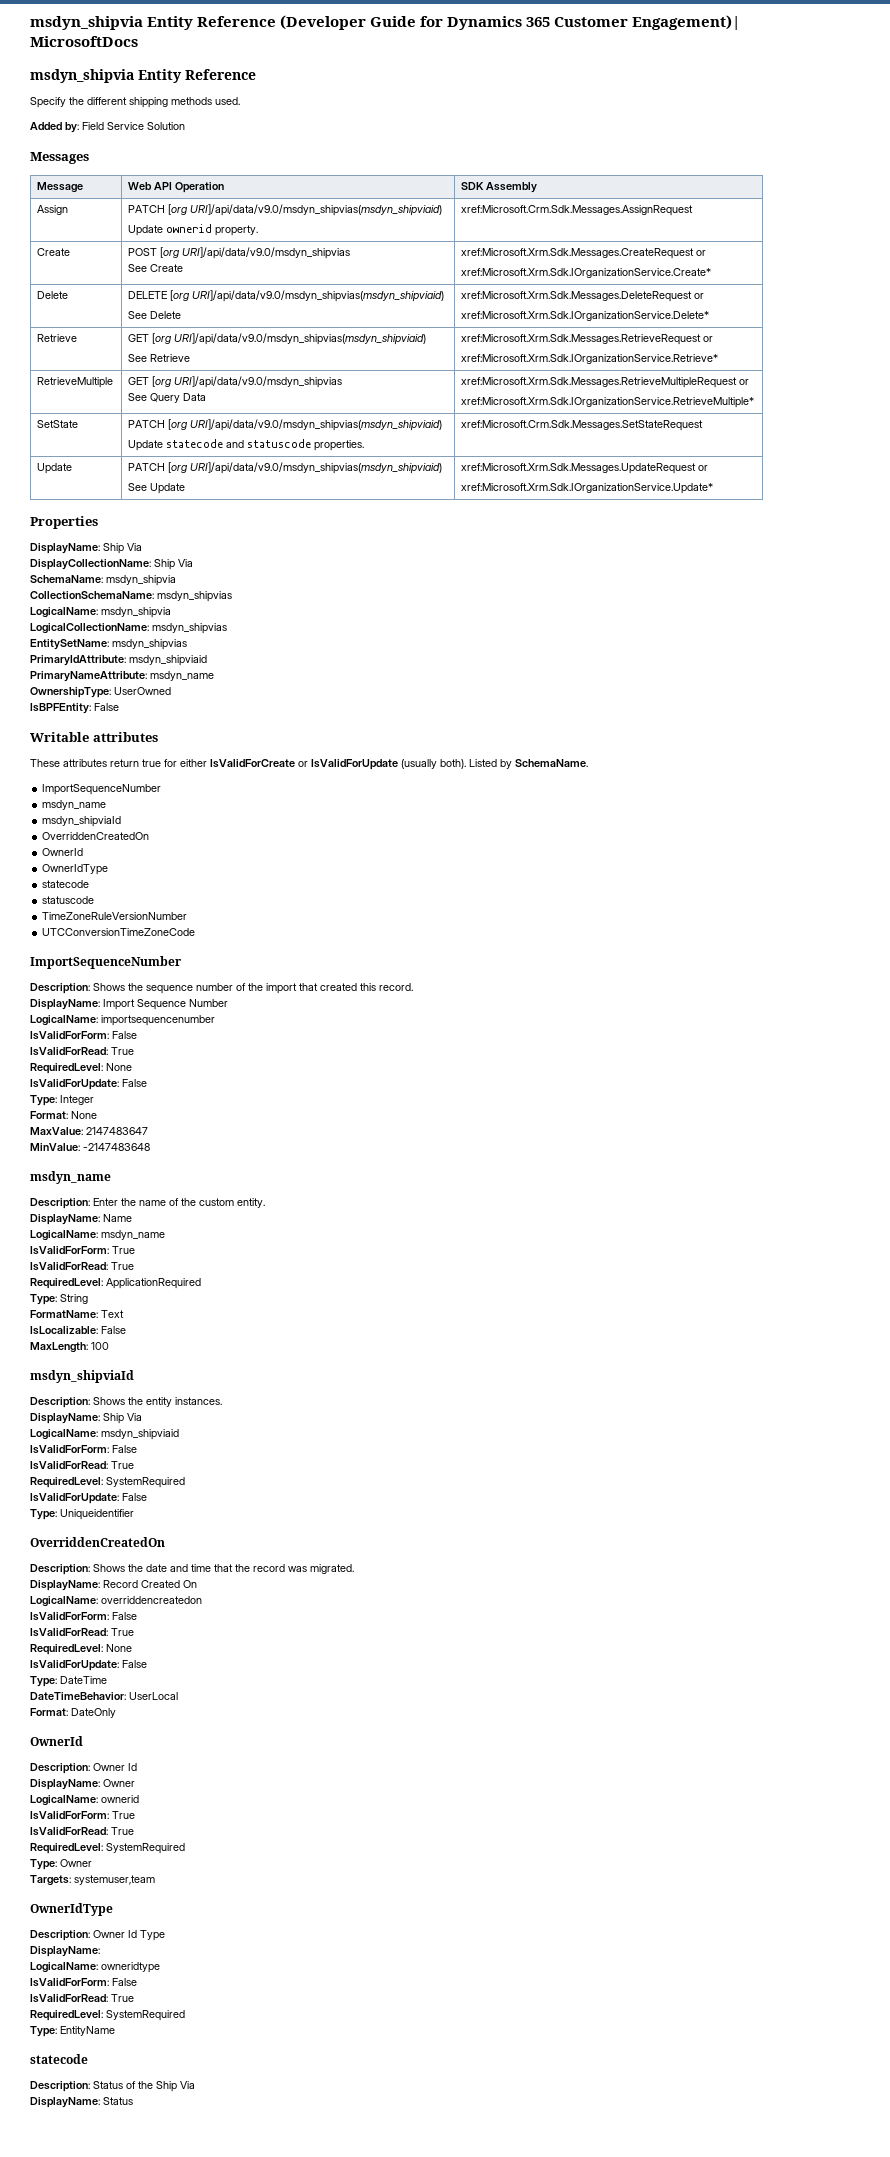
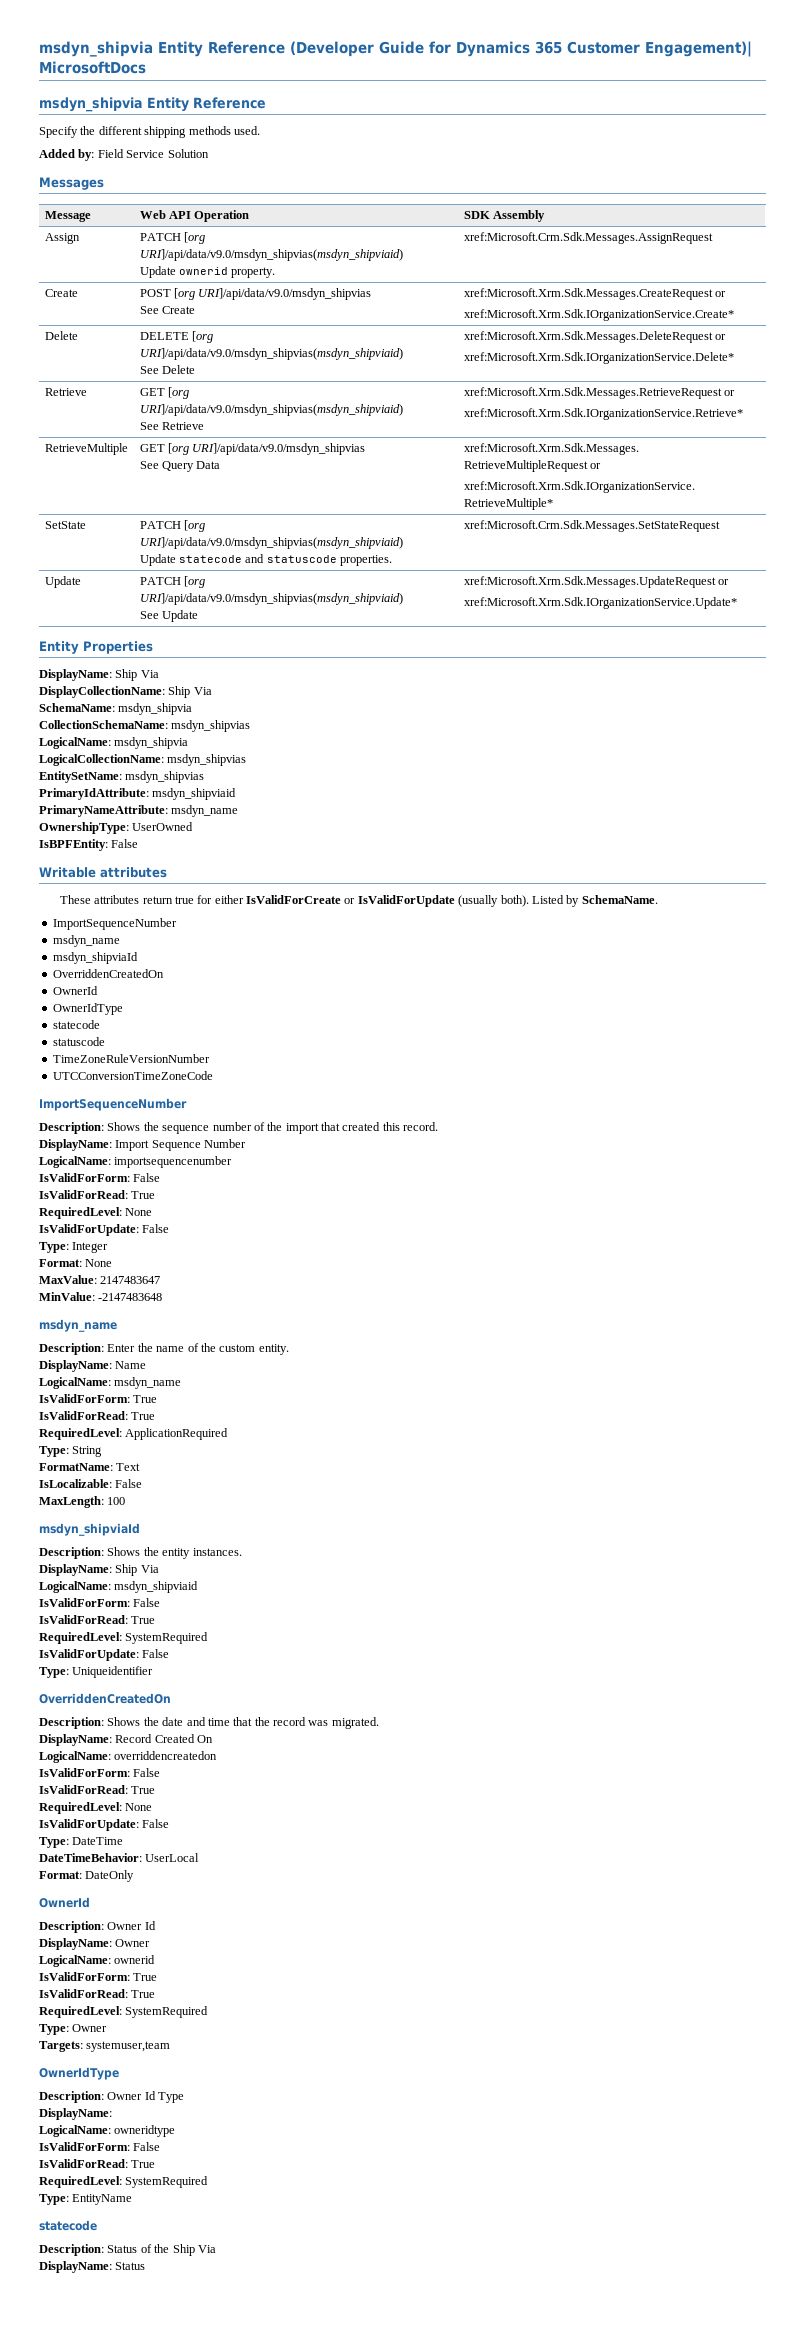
- Properties
+ Entity Properties

